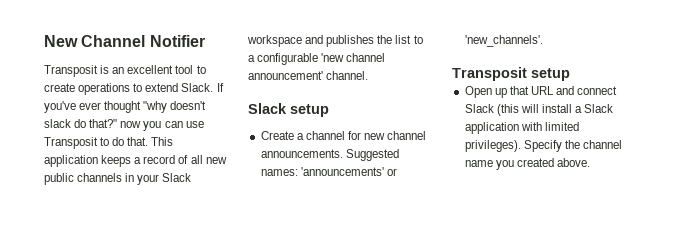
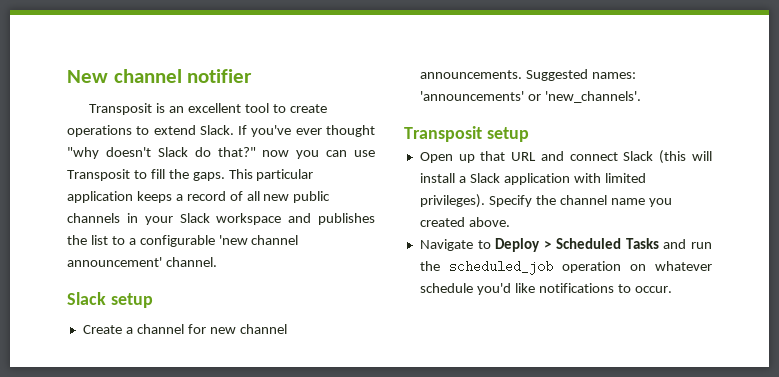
- New Channel Notifier
+ New channel notifier
- If you've ever thought "why doesn't slack do that?" now you can use Transposit to do that. This application keeps a record of all new public channels in your Slack workspace and publishes the list to a configurable 'new channel announcement' channel.
+ If you've ever thought "why doesn't Slack do that?" now you can use Transposit to fill the gaps. This particular application keeps a record of all new public channels in your Slack workspace and publishes the list to a configurable 'new channel announcement' channel.
+ Navigate to Deploy > Scheduled Tasks and run the scheduled_job operation on whatever schedule you'd like notifications to occur.

